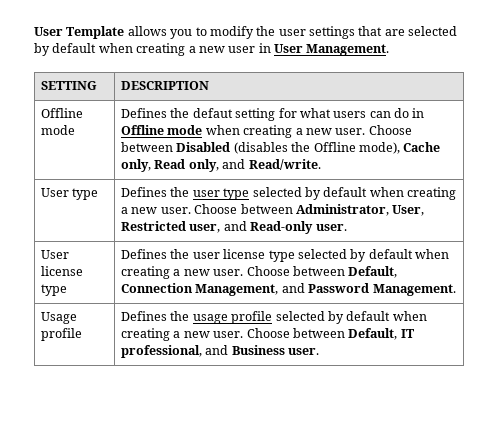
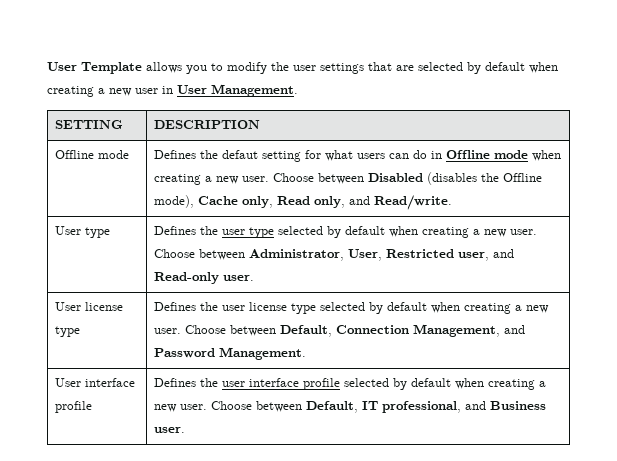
- Usage profile | Defines the usage profile selected by default when creating a new user. Choose between Default, IT professional, and Business user.
+ User interface profile | Defines the user interface profile selected by default when creating a new user. Choose between Default, IT professional, and Business user.

